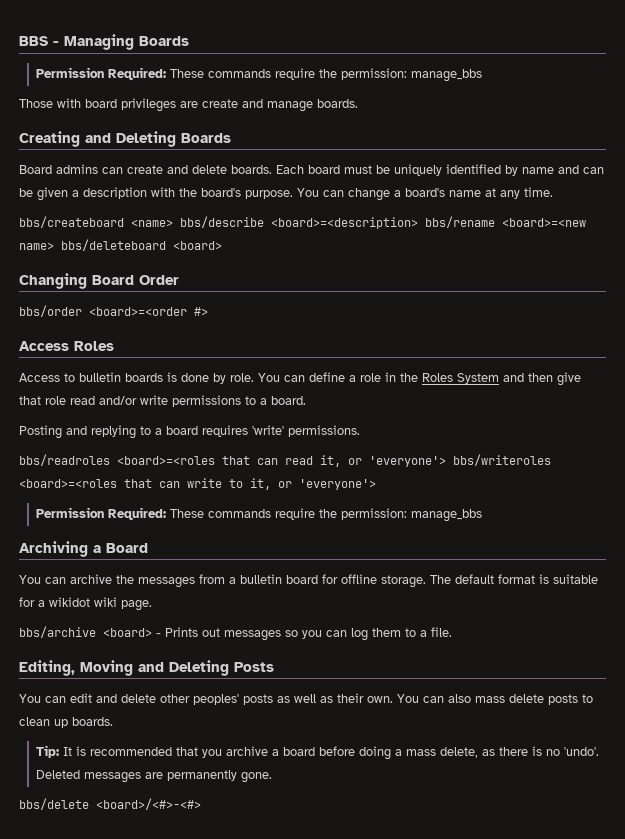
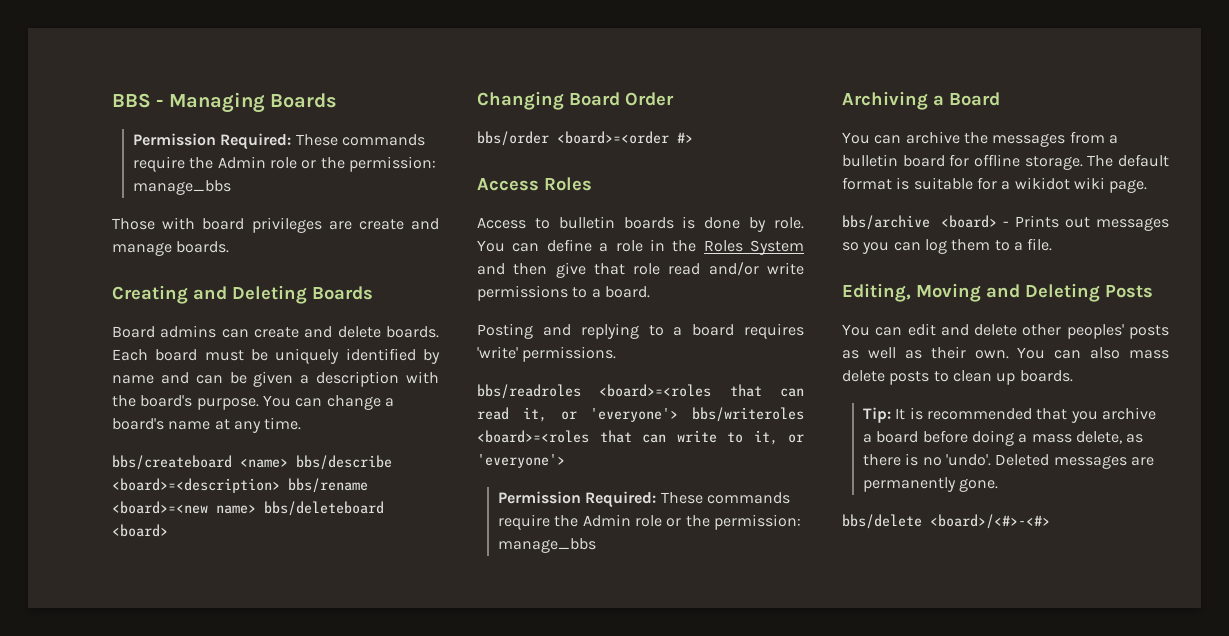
  BBS - Managing Boards
- Permission Required: These commands require the permission: manage_bbs
+ Permission Required: These commands require the Admin role or the permission: manage_bbs
  bbs/readroles <board>=<roles that can read it, or 'everyone'> bbs/writeroles <board>=<roles that can write to it, or 'everyone'>
- Permission Required: These commands require the permission: manage_bbs
+ Permission Required: These commands require the Admin role or the permission: manage_bbs

